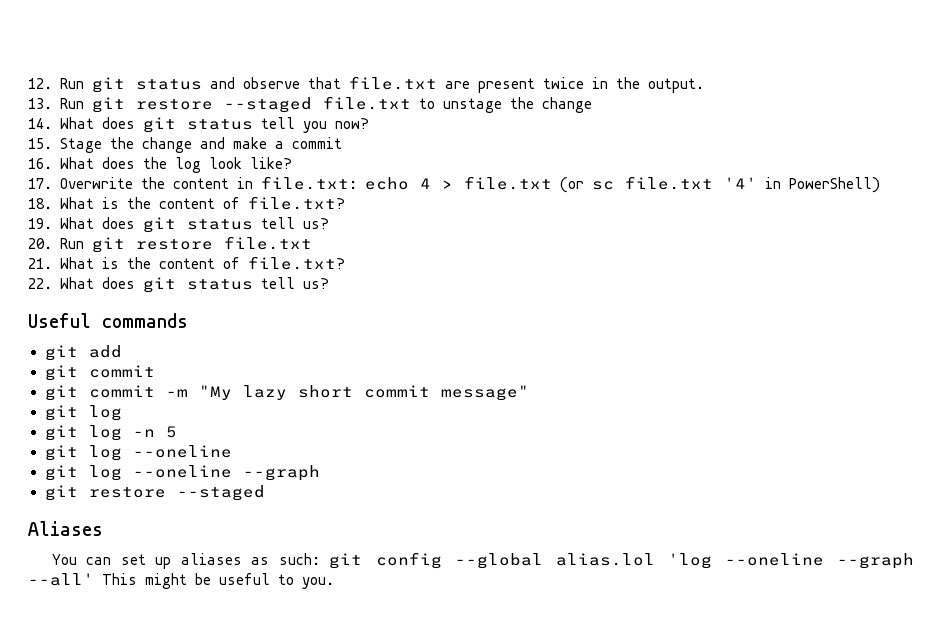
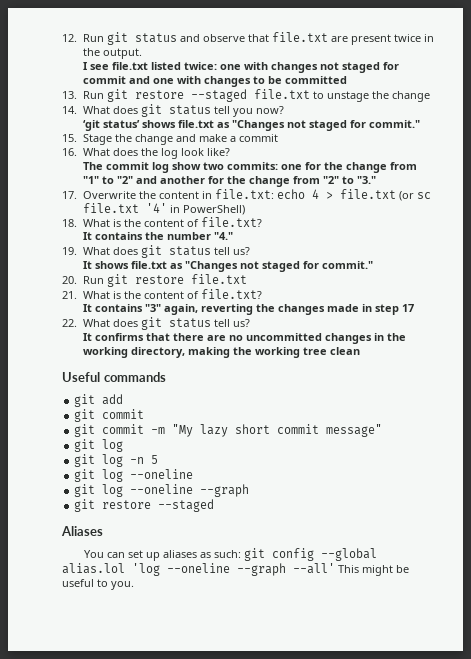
+ I see file.txt listed twice: one with changes not staged for commit and one with changes to be committed
+ ‘git status’ shows file.txt as "Changes not staged for commit."
+ The commit log show two commits: one for the change from "1" to "2" and another for the change from "2" to "3."
+ It contains the number "4."
+ It shows file.txt as "Changes not staged for commit."
+ It contains "3" again, reverting the changes made in step 17
+ It confirms that there are no uncommitted changes in the working directory, making the working tree clean

